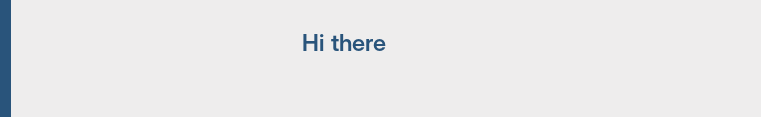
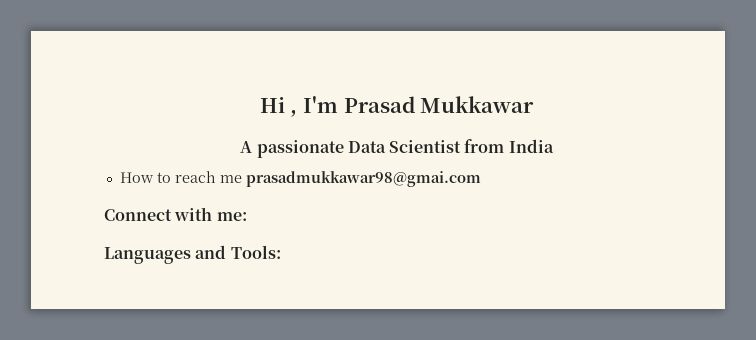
- Hi there
+ Hi , I'm Prasad Mukkawar
+ A passionate Data Scientist from India
+ How to reach me prasadmukkawar98@gmai.com
+ Connect with me:
+ Languages and Tools:

